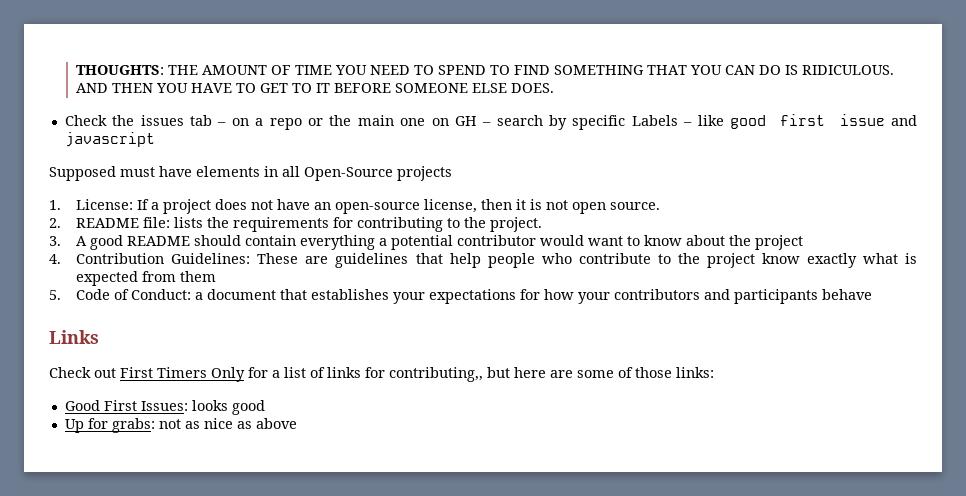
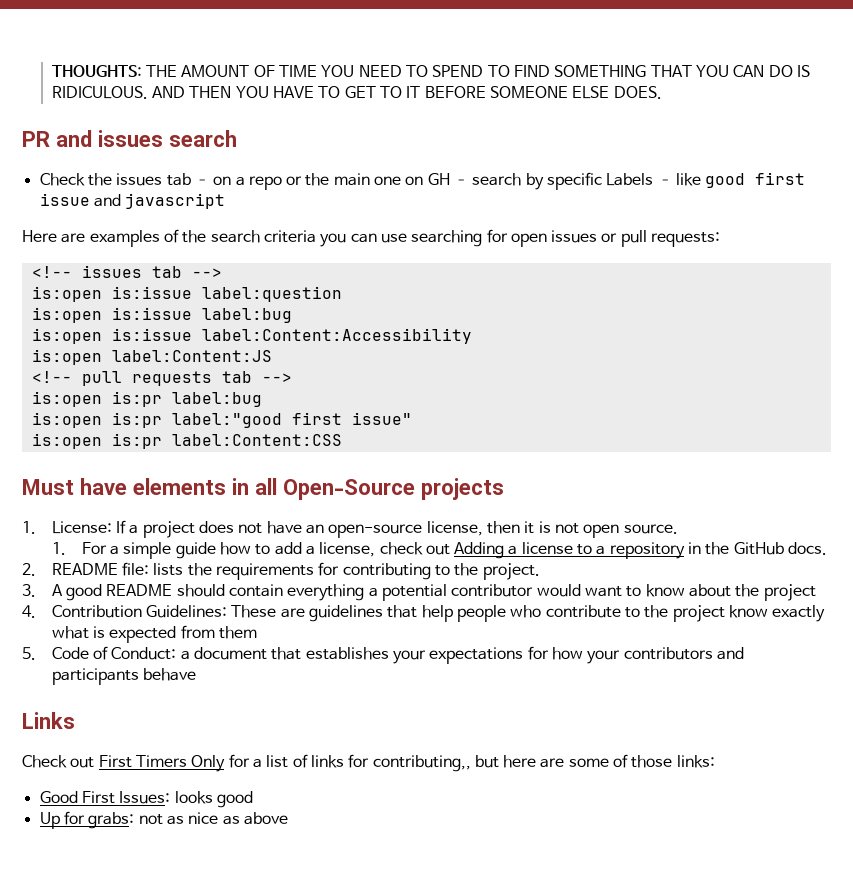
+ PR and issues search
- Supposed must have elements in all Open-Source projects
+ Here are examples of the search criteria you can use searching for open issues or pull requests:
+ <!-- issues tab -->
+ is:open is:issue label:question
+ is:open is:issue label:bug
+ is:open is:issue label:Content:Accessibility
+ is:open label:Content:JS
+ <!-- pull requests tab -->
+ is:open is:pr label:bug
+ is:open is:pr label:"good first issue"
+ is:open is:pr label:Content:CSS
+ Must have elements in all Open-Source projects
+ 1. For a simple guide how to add a license, check out Adding a license to a repository in the GitHub docs.

